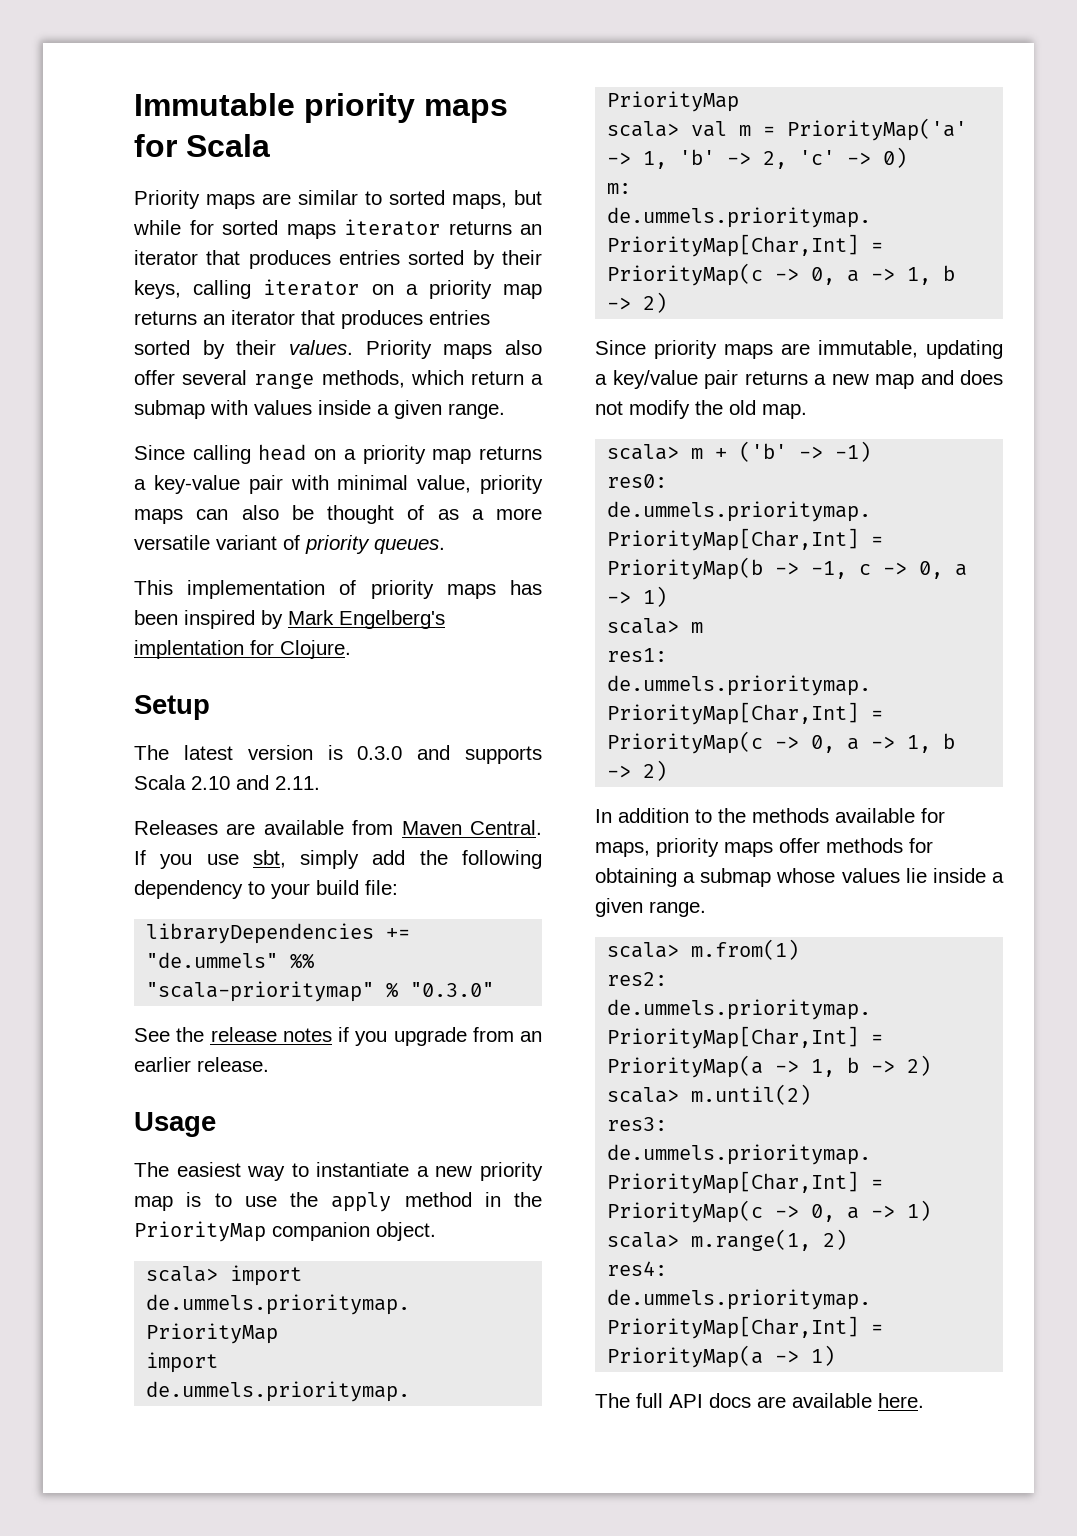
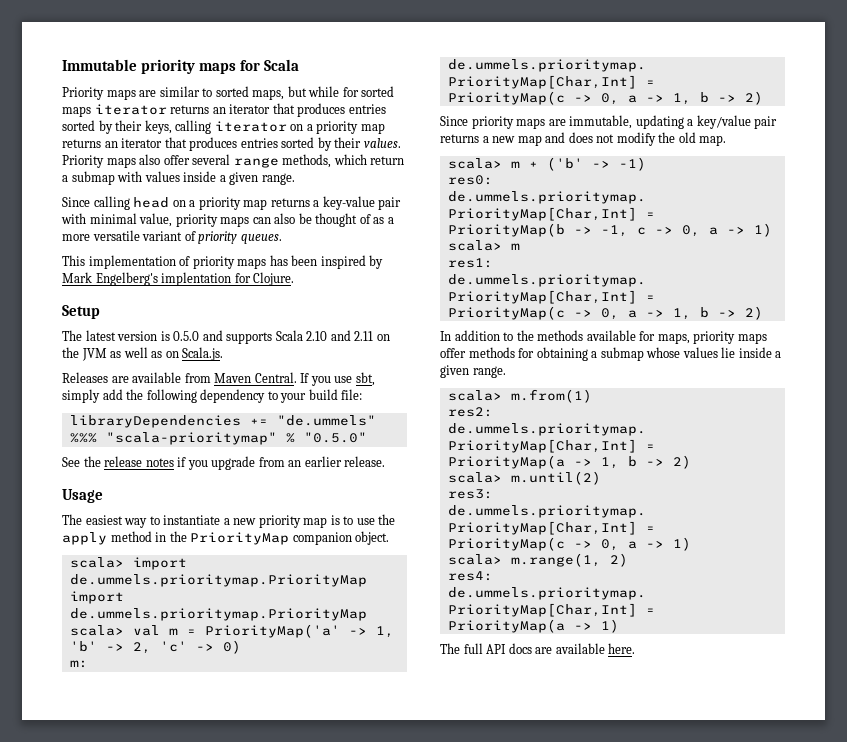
- The latest version is 0.3.0 and supports Scala 2.10 and 2.11.
+ The latest version is 0.5.0 and supports Scala 2.10 and 2.11 on the JVM as well as on Scala.js.
- libraryDependencies += "de.ummels" %% "scala-prioritymap" % "0.3.0"
+ libraryDependencies += "de.ummels" %%% "scala-prioritymap" % "0.5.0"

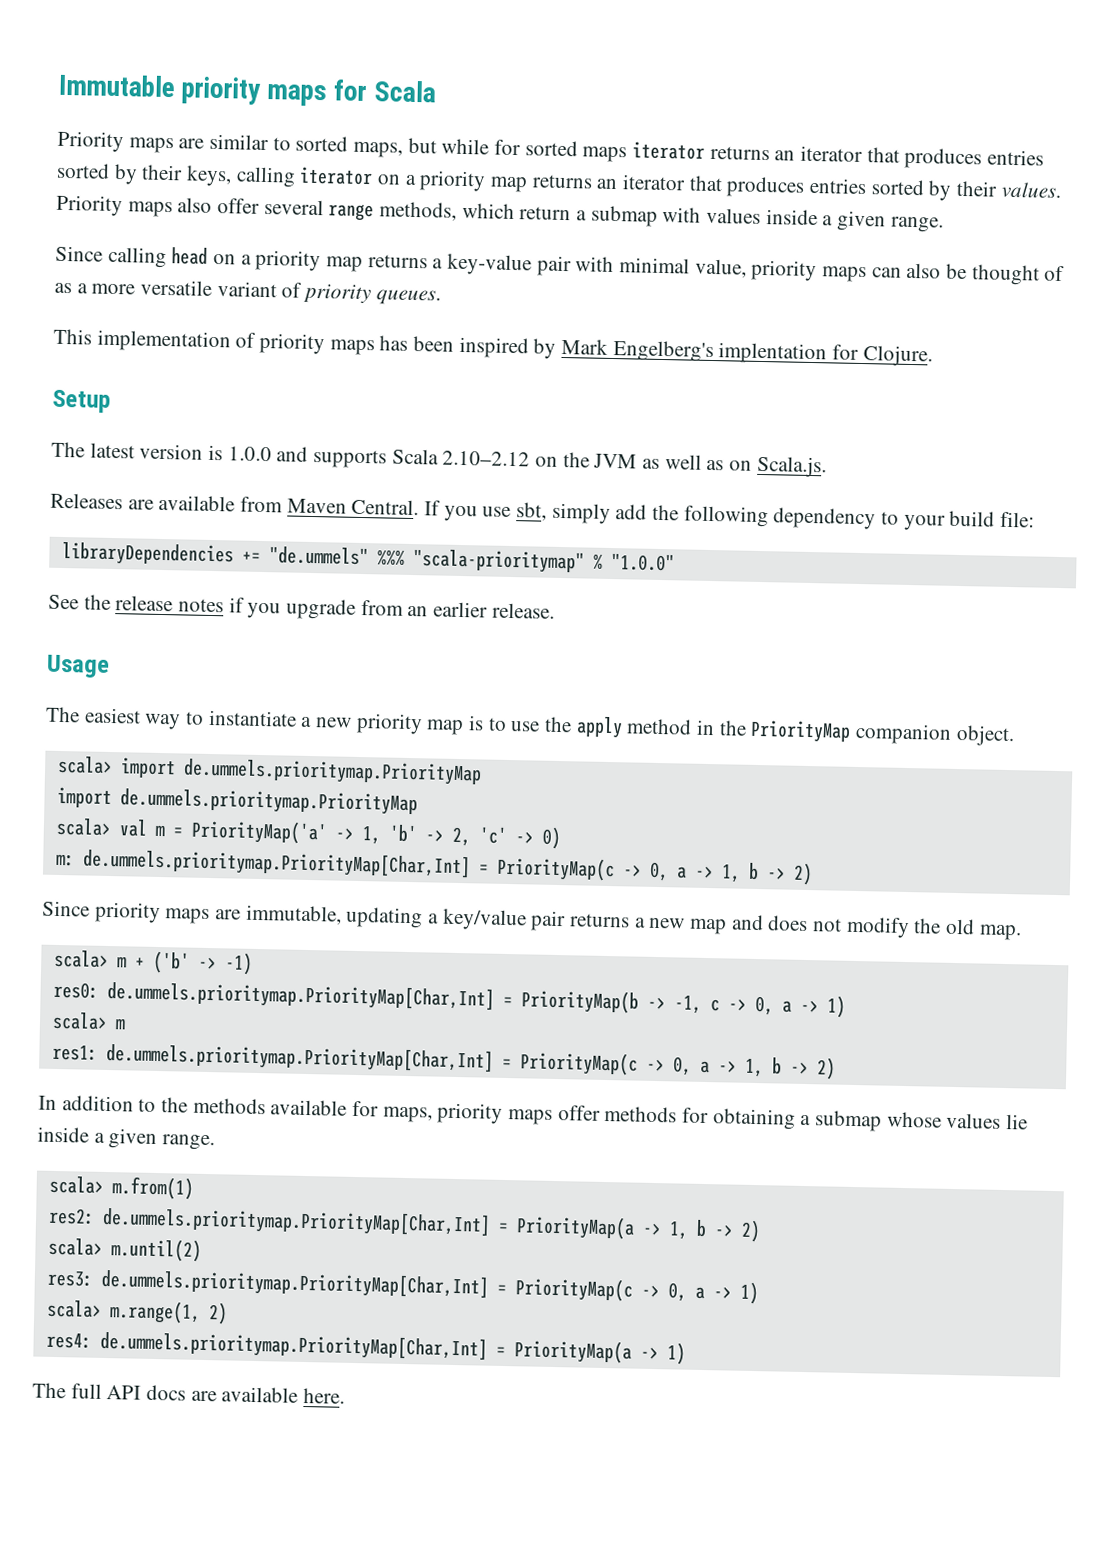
- The latest version is 0.5.0 and supports Scala 2.10 and 2.11 on the JVM as well as on Scala.js.
+ The latest version is 1.0.0 and supports Scala 2.10–2.12 on the JVM as well as on Scala.js.
- libraryDependencies += "de.ummels" %%% "scala-prioritymap" % "0.5.0"
+ libraryDependencies += "de.ummels" %%% "scala-prioritymap" % "1.0.0"

